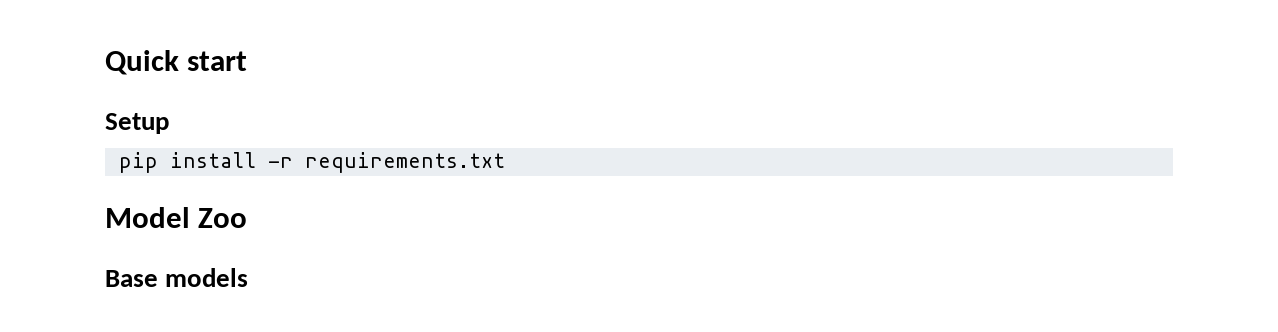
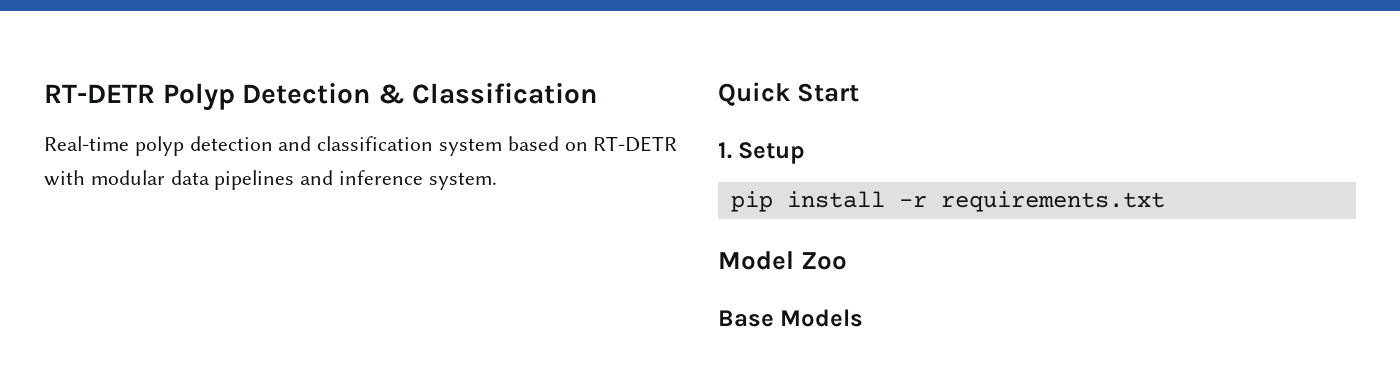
- Quick start
- Setup
+ RT-DETR Polyp Detection & Classification
+ Real-time polyp detection and classification system based on RT-DETR with modular data pipelines and inference system.
+ Quick Start
+ 1. Setup
- Base models
+ Base Models

